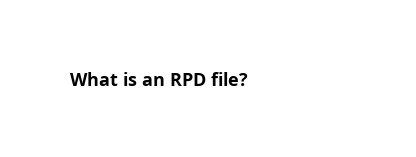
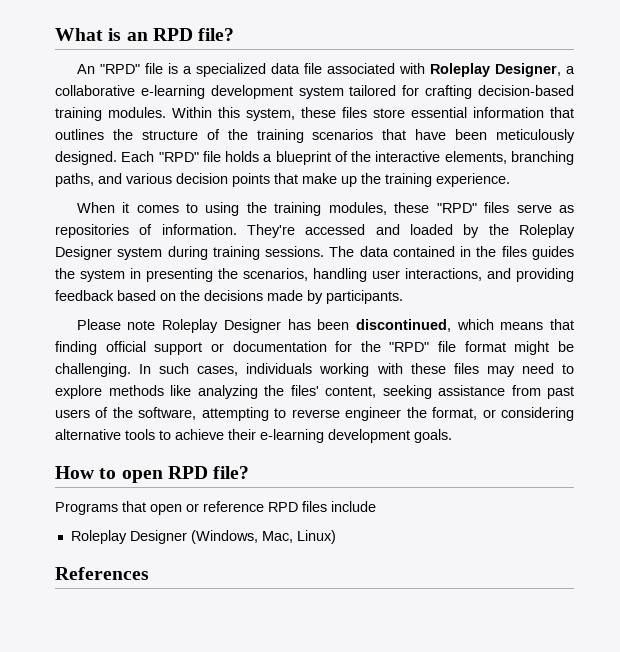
+ An "RPD" file is a specialized data file associated with Roleplay Designer, a collaborative e-learning development system tailored for crafting decision-based training modules. Within this system, these files store essential information that outlines the structure of the training scenarios that have been meticulously designed. Each "RPD" file holds a blueprint of the interactive elements, branching paths, and various decision points that make up the training experience.
+ When it comes to using the training modules, these "RPD" files serve as repositories of information. They're accessed and loaded by the Roleplay Designer system during training sessions. The data contained in the files guides the system in presenting the scenarios, handling user interactions, and providing feedback based on the decisions made by participants.
+ Please note Roleplay Designer has been discontinued, which means that finding official support or documentation for the "RPD" file format might be challenging. In such cases, individuals working with these files may need to explore methods like analyzing the files' content, seeking assistance from past users of the software, attempting to reverse engineer the format, or considering alternative tools to achieve their e-learning development goals.
+ How to open RPD file?
+ Programs that open or reference RPD files include
+ Roleplay Designer (Windows, Mac, Linux)
+ References

